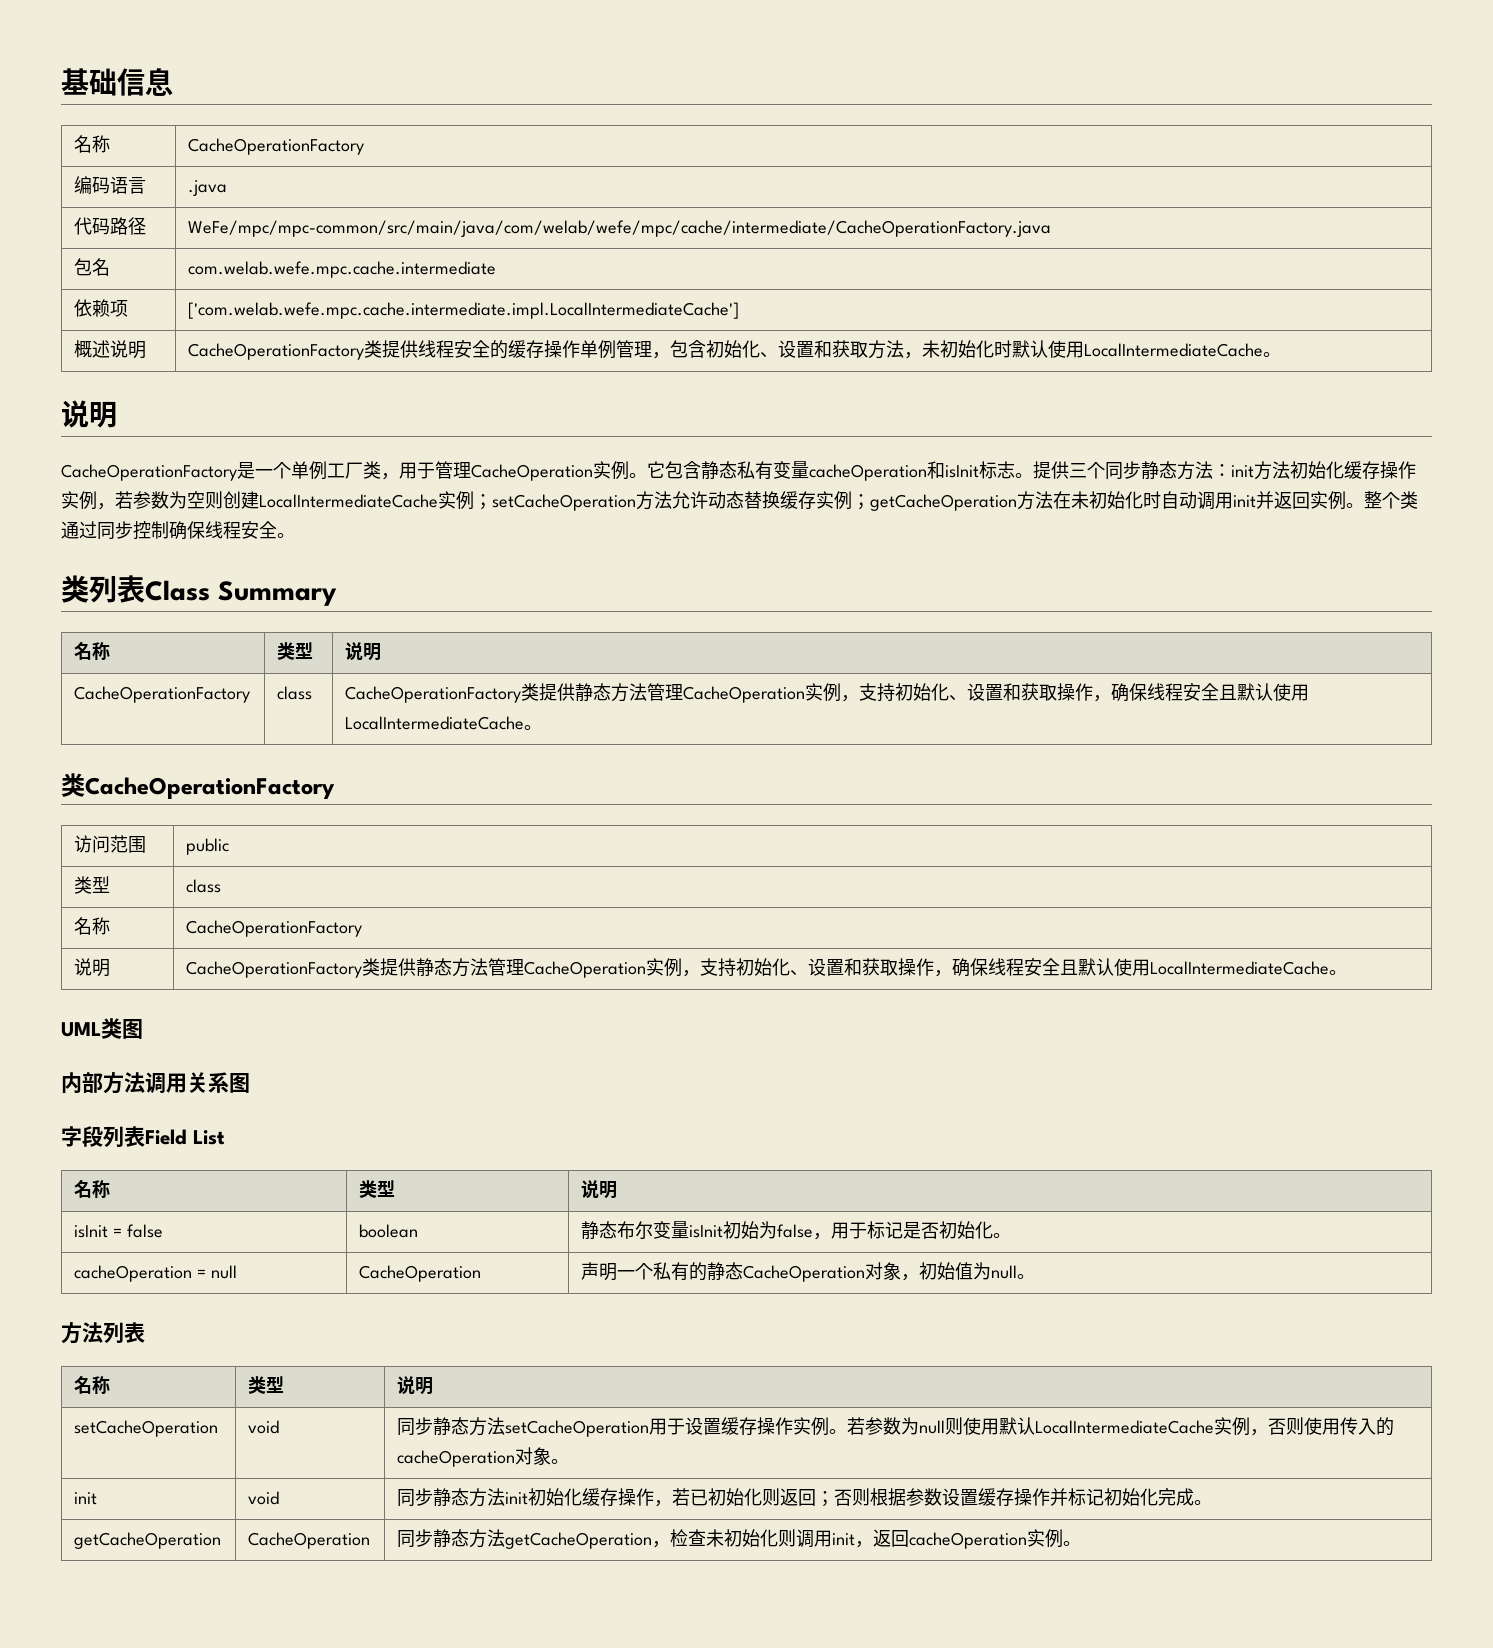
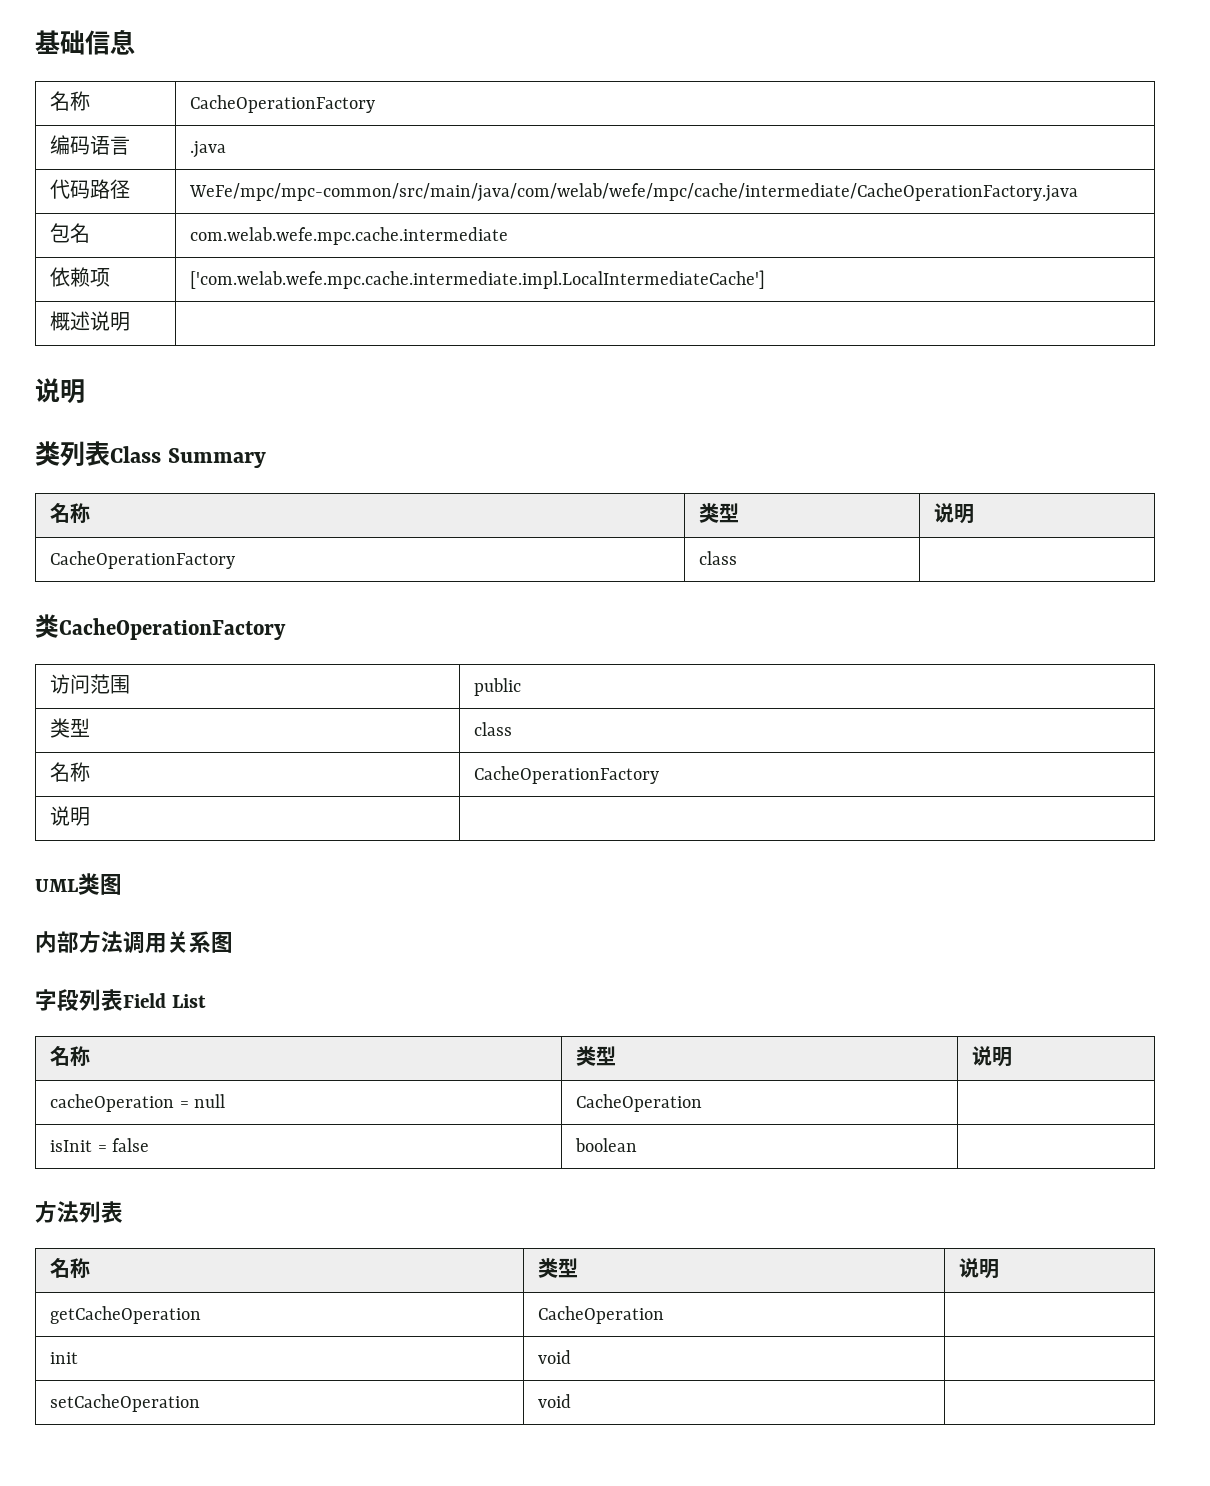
- 概述说明 | CacheOperationFactory类提供线程安全的缓存操作单例管理，包含初始化、设置和获取方法，未初始化时默认使用LocalIntermediateCache。
+ 概述说明 |
  说明
- CacheOperationFactory是一个单例工厂类，用于管理CacheOperation实例。它包含静态私有变量cacheOperation和isInit标志。提供三个同步静态方法：init方法初始化缓存操作实例，若参数为空则创建LocalIntermediateCache实例；setCacheOperation方法允许动态替换缓存实例；getCacheOperation方法在未初始化时自动调用init并返回实例。整个类通过同步控制确保线程安全。
- CacheOperationFactory | class | CacheOperationFactory类提供静态方法管理CacheOperation实例，支持初始化、设置和获取操作，确保线程安全且默认使用LocalIntermediateCache。
+ CacheOperationFactory | class |
  类型 | class
  名称 | CacheOperationFactory
- 说明 | CacheOperationFactory类提供静态方法管理CacheOperation实例，支持初始化、设置和获取操作，确保线程安全且默认使用LocalIntermediateCache。
+ 说明 |
+ cacheOperation = null | CacheOperation |
- isInit = false | boolean | 静态布尔变量isInit初始为false，用于标记是否初始化。
- cacheOperation = null | CacheOperation | 声明一个私有的静态CacheOperation对象，初始值为null。
+ isInit = false | boolean |
- setCacheOperation | void | 同步静态方法setCacheOperation用于设置缓存操作实例。若参数为null则使用默认LocalIntermediateCache实例，否则使用传入的cacheOperation对象。
- init | void | 同步静态方法init初始化缓存操作，若已初始化则返回；否则根据参数设置缓存操作并标记初始化完成。
- getCacheOperation | CacheOperation | 同步静态方法getCacheOperation，检查未初始化则调用init，返回cacheOperation实例。
+ getCacheOperation | CacheOperation |
+ init | void |
+ setCacheOperation | void |

